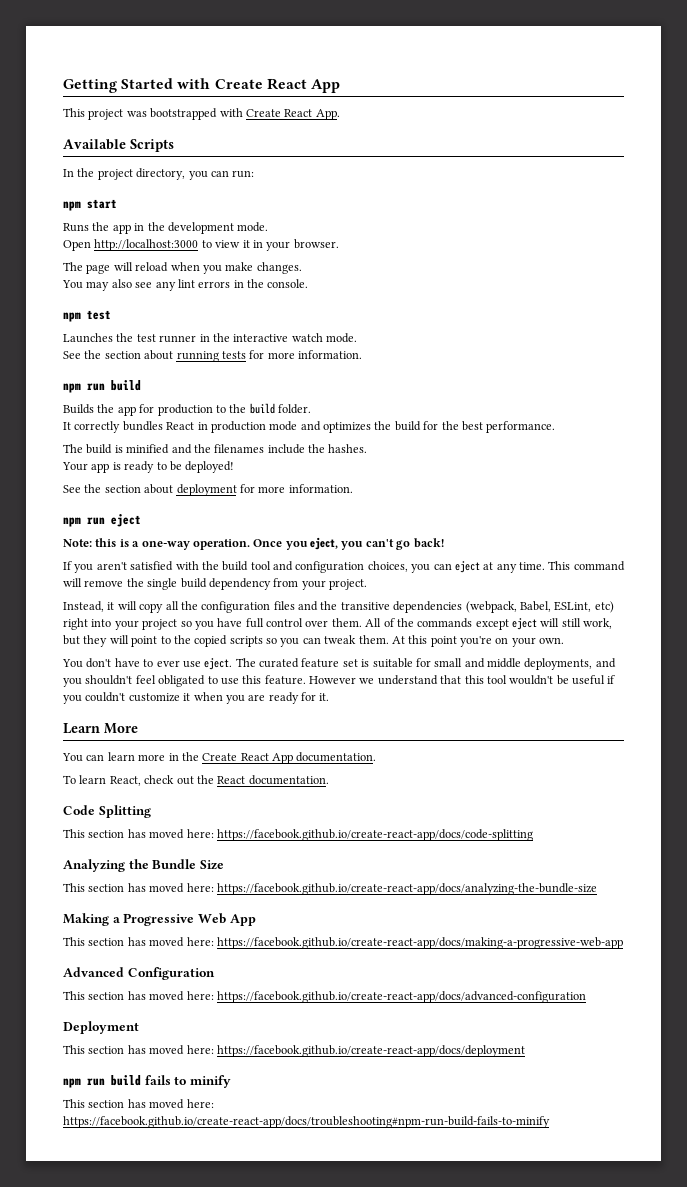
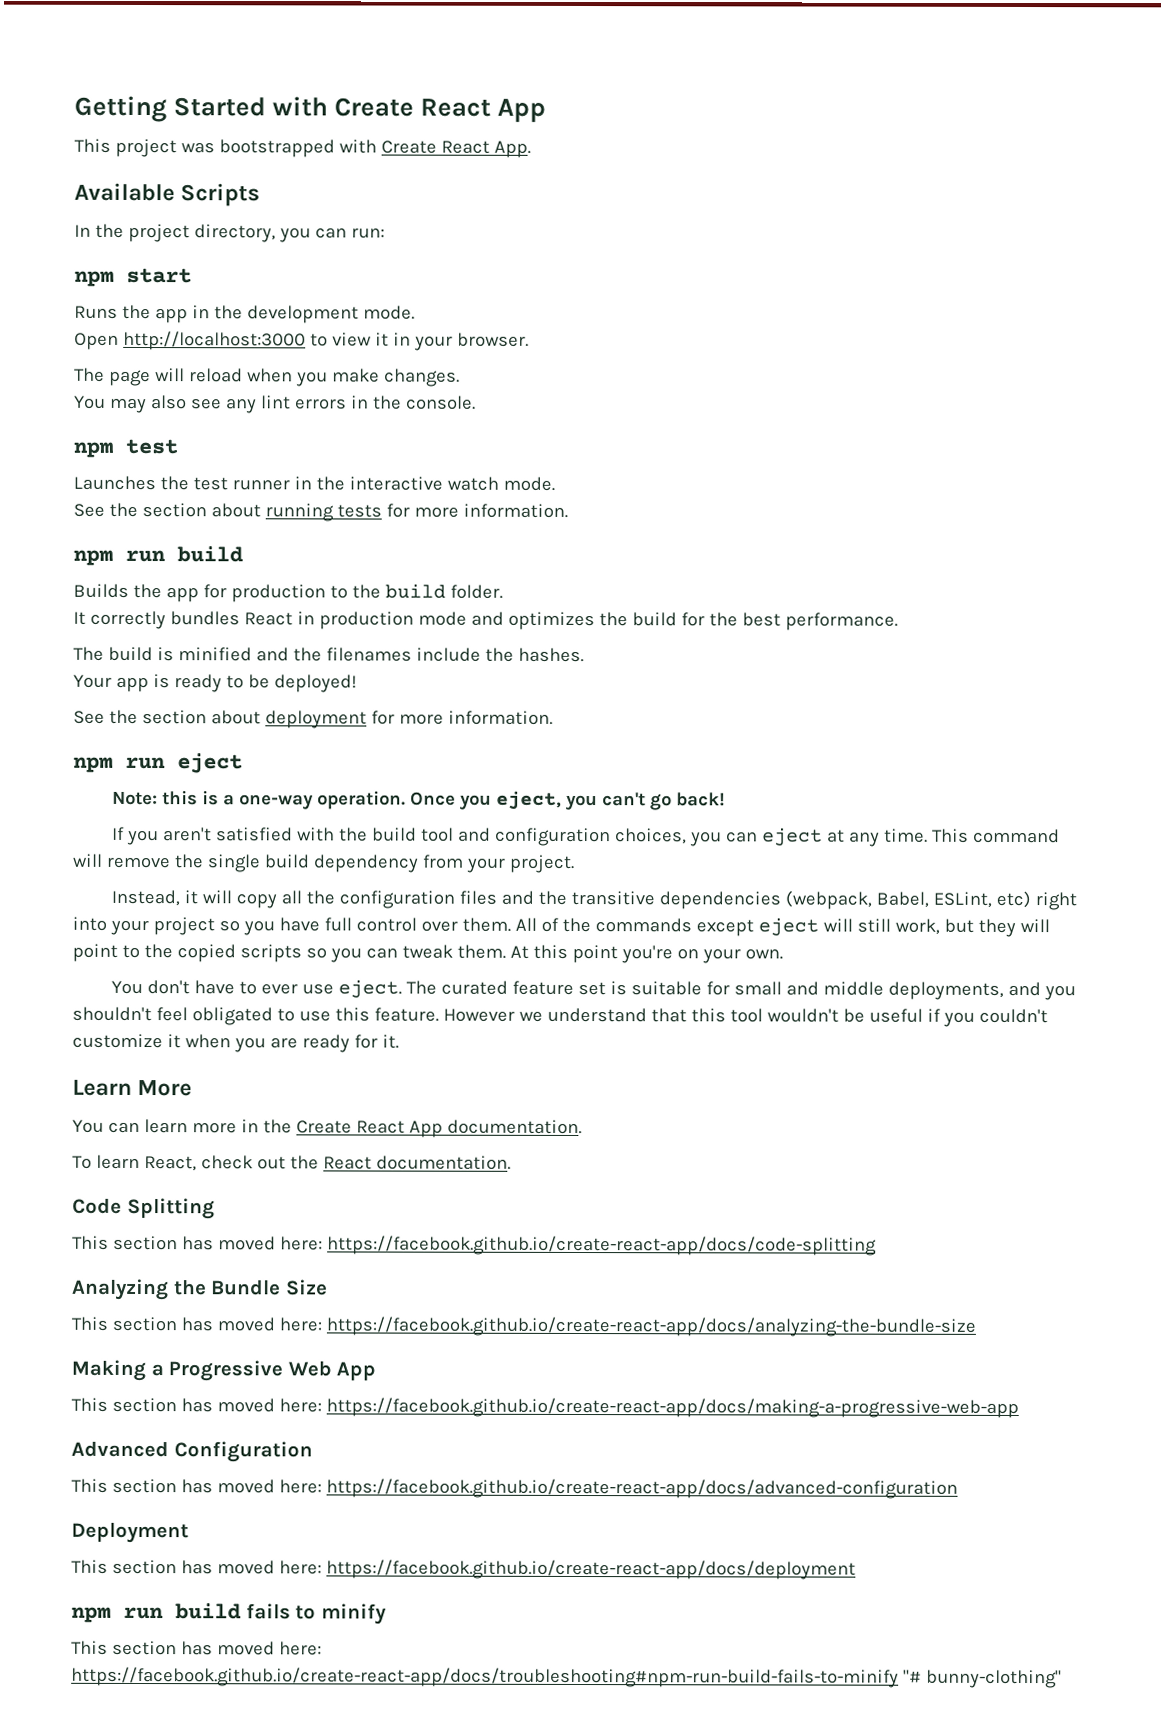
- This section has moved here: https://facebook.github.io/create-react-app/docs/troubleshooting#npm-run-build-fails-to-minify
+ This section has moved here: https://facebook.github.io/create-react-app/docs/troubleshooting#npm-run-build-fails-to-minify "# bunny-clothing"

